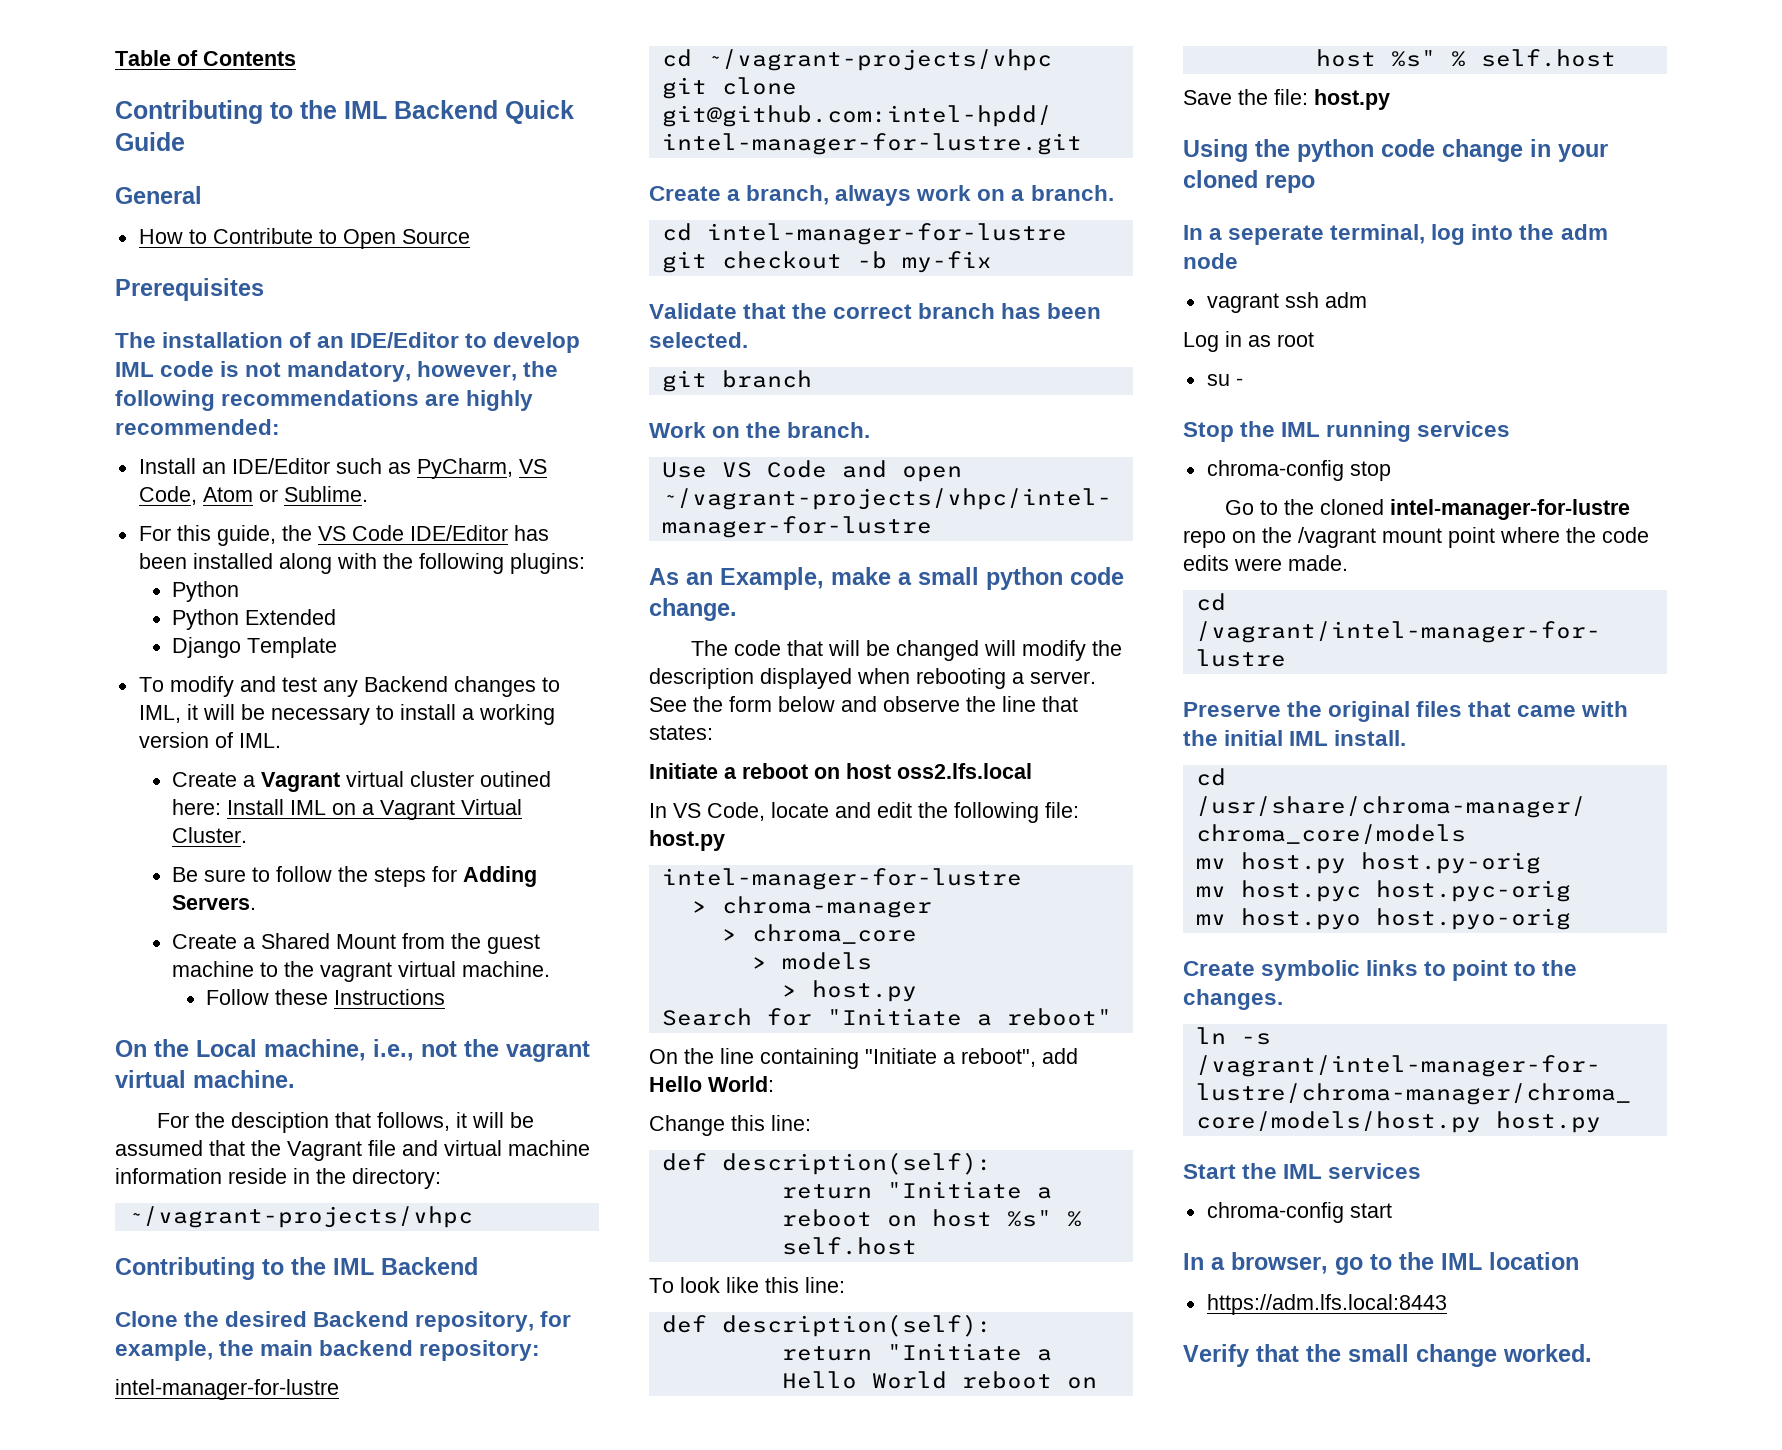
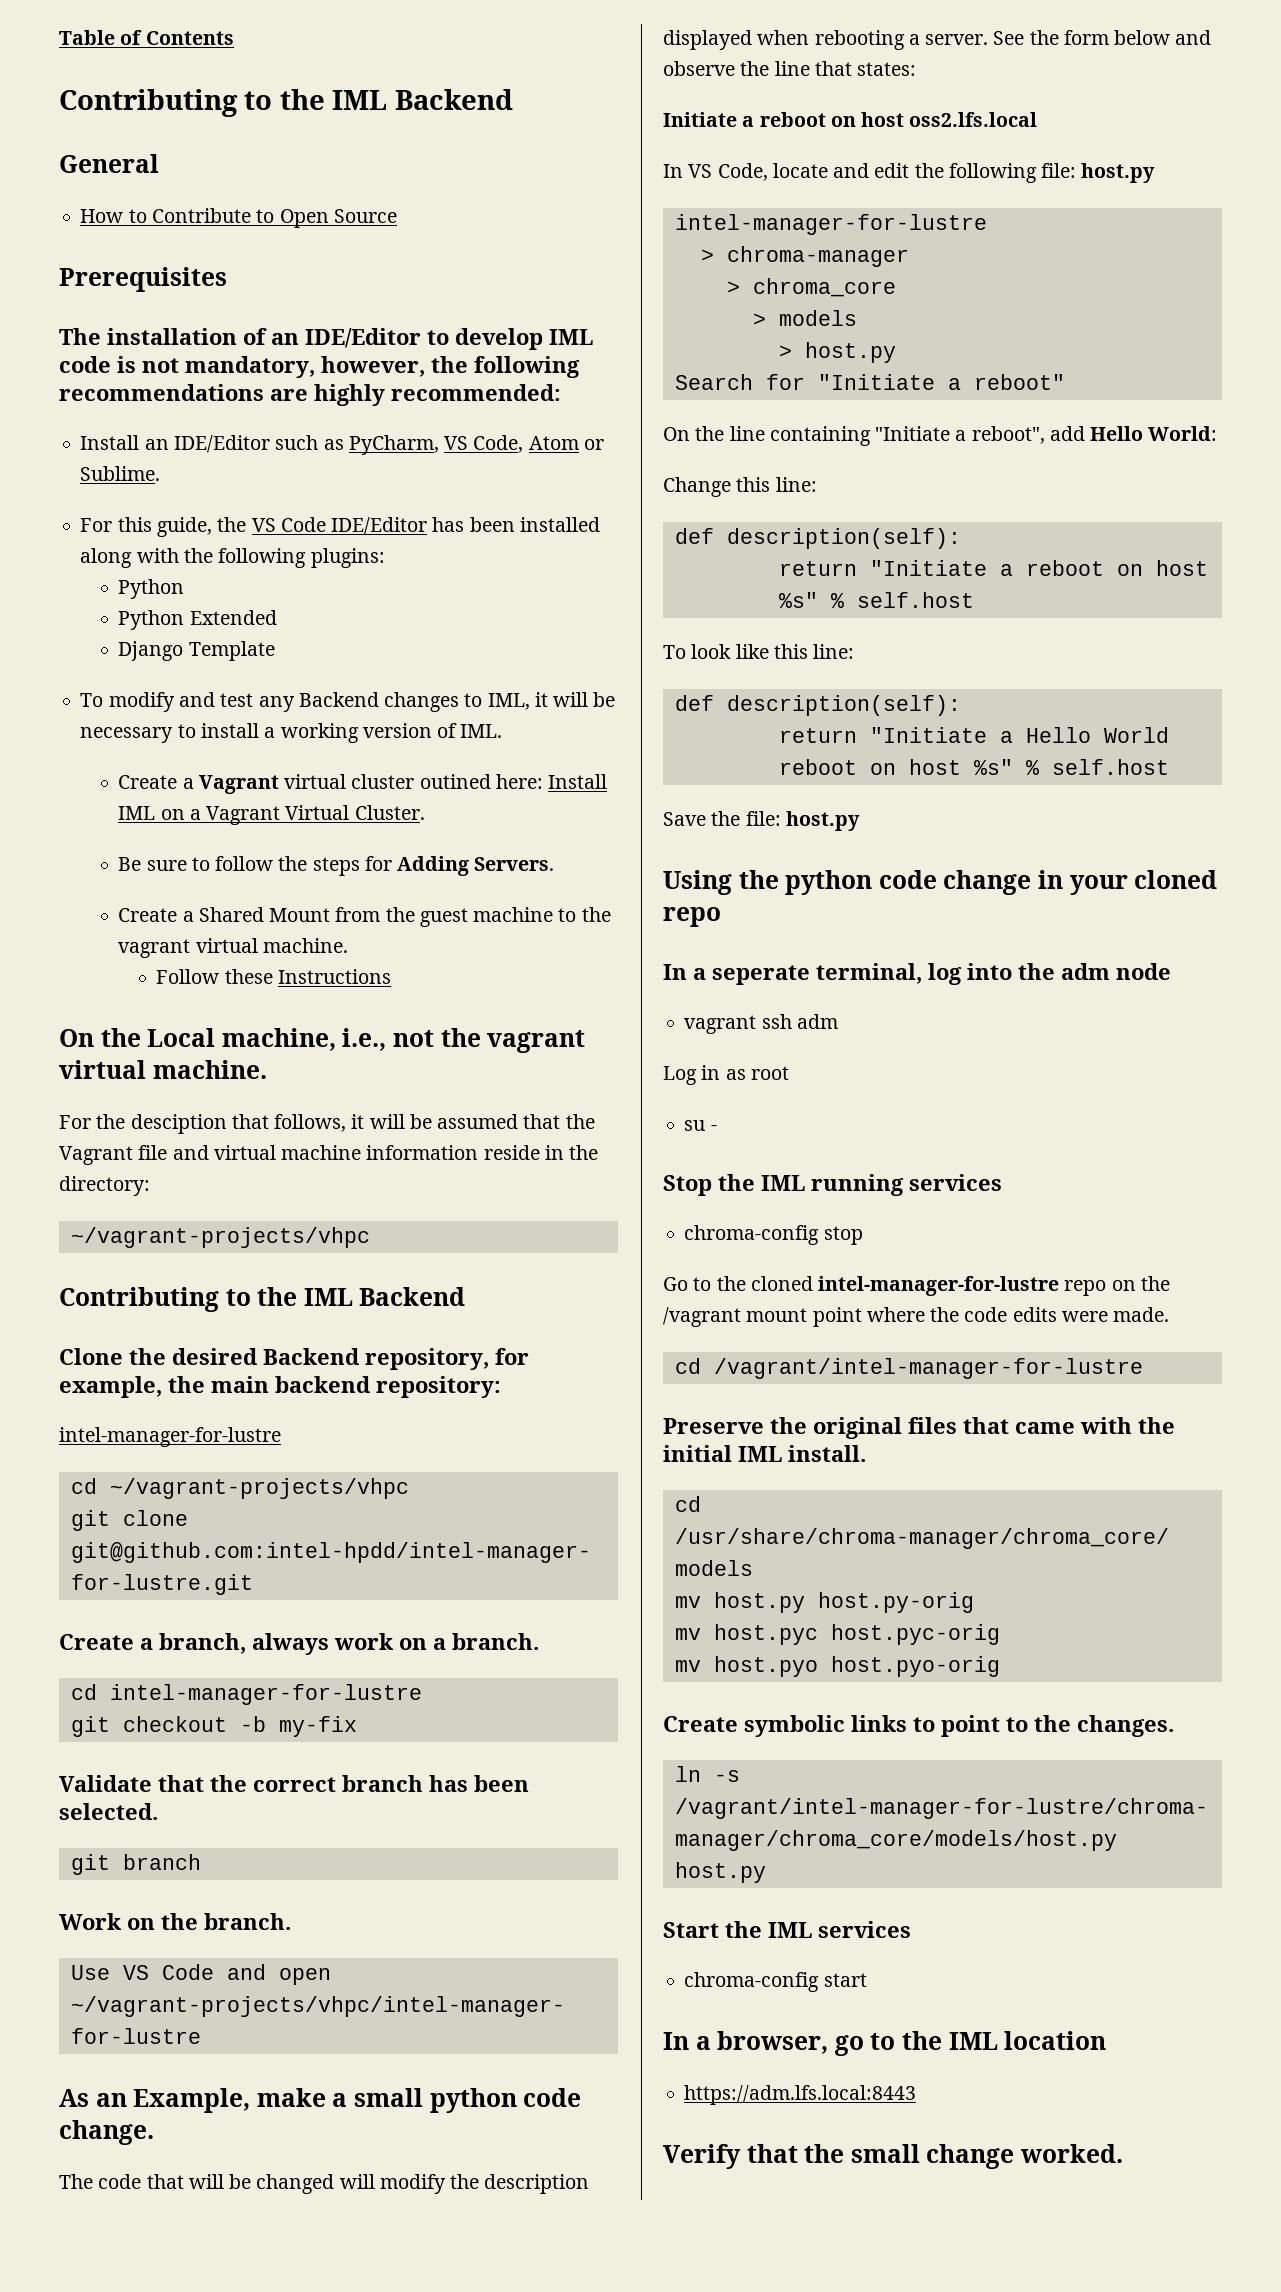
  Table of Contents
- Contributing to the IML Backend Quick Guide
+ Contributing to the IML Backend

